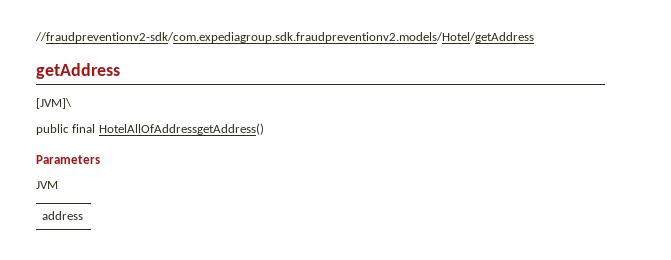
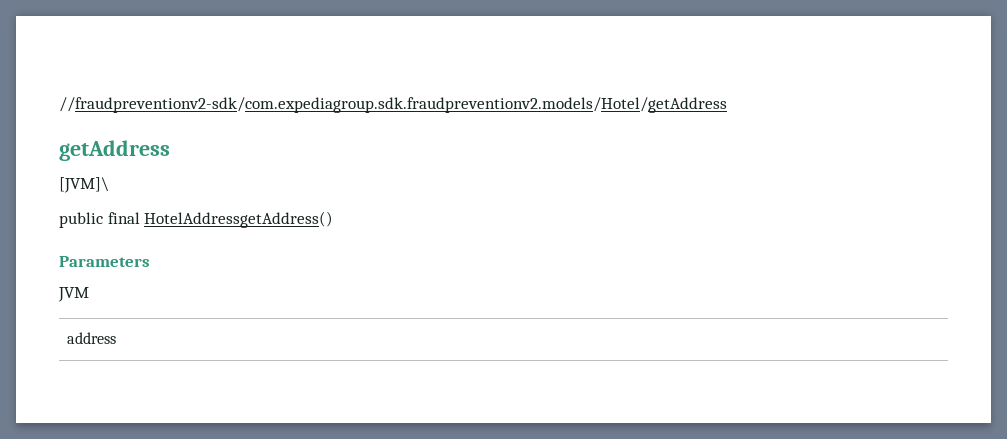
- public final HotelAllOfAddressgetAddress()
+ public final HotelAddressgetAddress()

